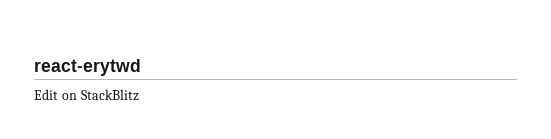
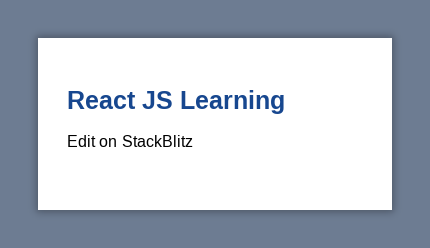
- react-erytwd
+ React JS Learning

